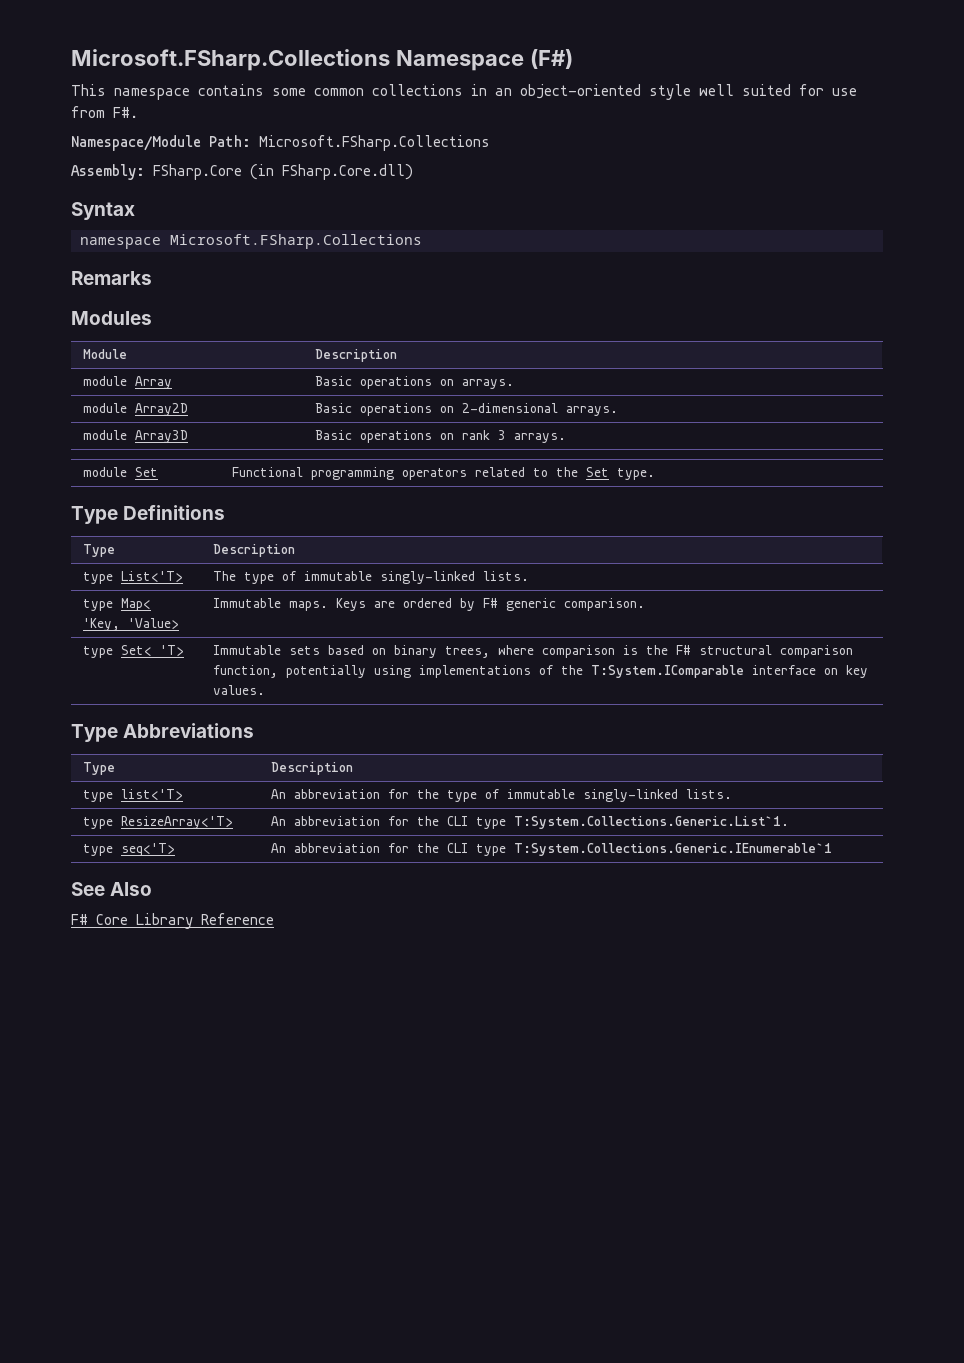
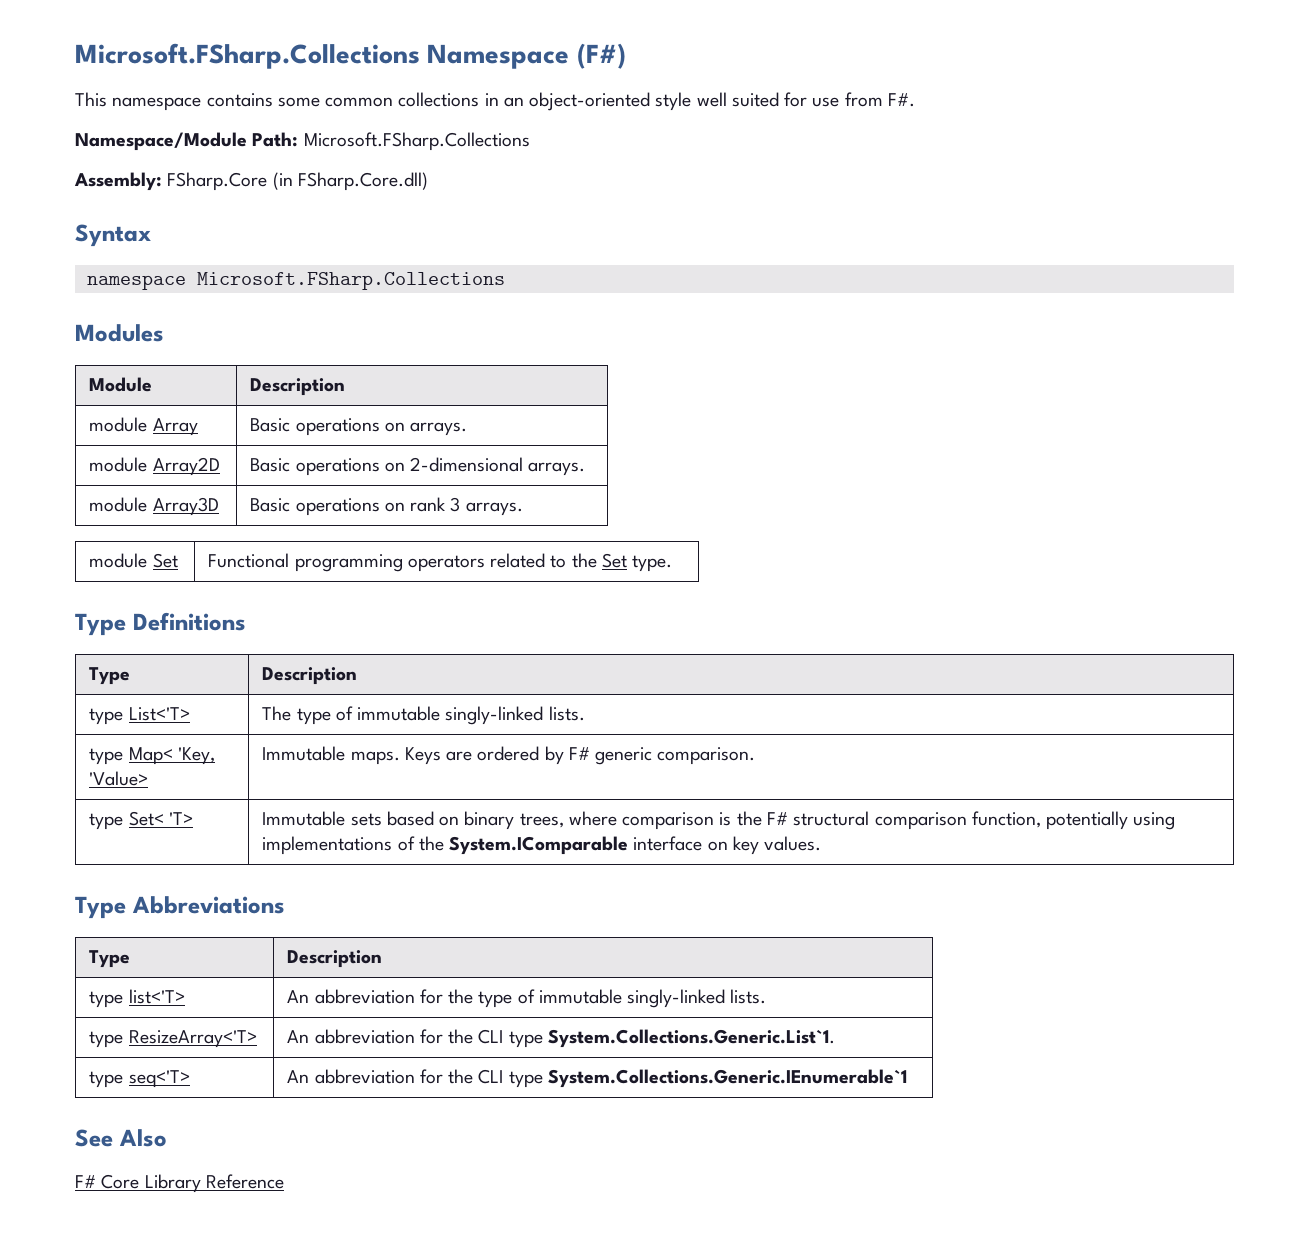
- Remarks
- type Set< 'T> | Immutable sets based on binary trees, where comparison is the F# structural comparison function, potentially using implementations of the T:System.IComparable interface on key values.
+ type Set< 'T> | Immutable sets based on binary trees, where comparison is the F# structural comparison function, potentially using implementations of the System.IComparable interface on key values.
- type ResizeArray<'T> | An abbreviation for the CLI type T:System.Collections.Generic.List`1.
+ type ResizeArray<'T> | An abbreviation for the CLI type System.Collections.Generic.List`1.
- type seq<'T> | An abbreviation for the CLI type T:System.Collections.Generic.IEnumerable`1
+ type seq<'T> | An abbreviation for the CLI type System.Collections.Generic.IEnumerable`1

